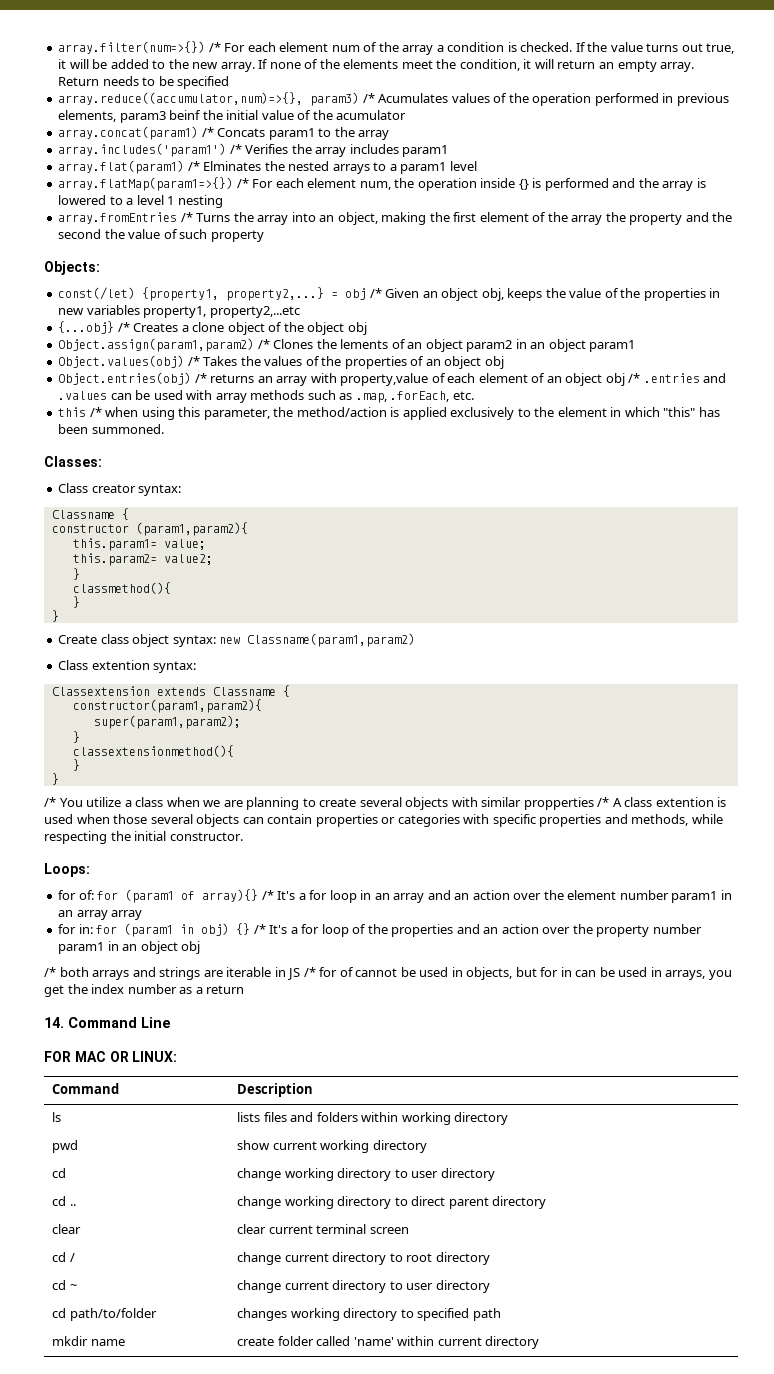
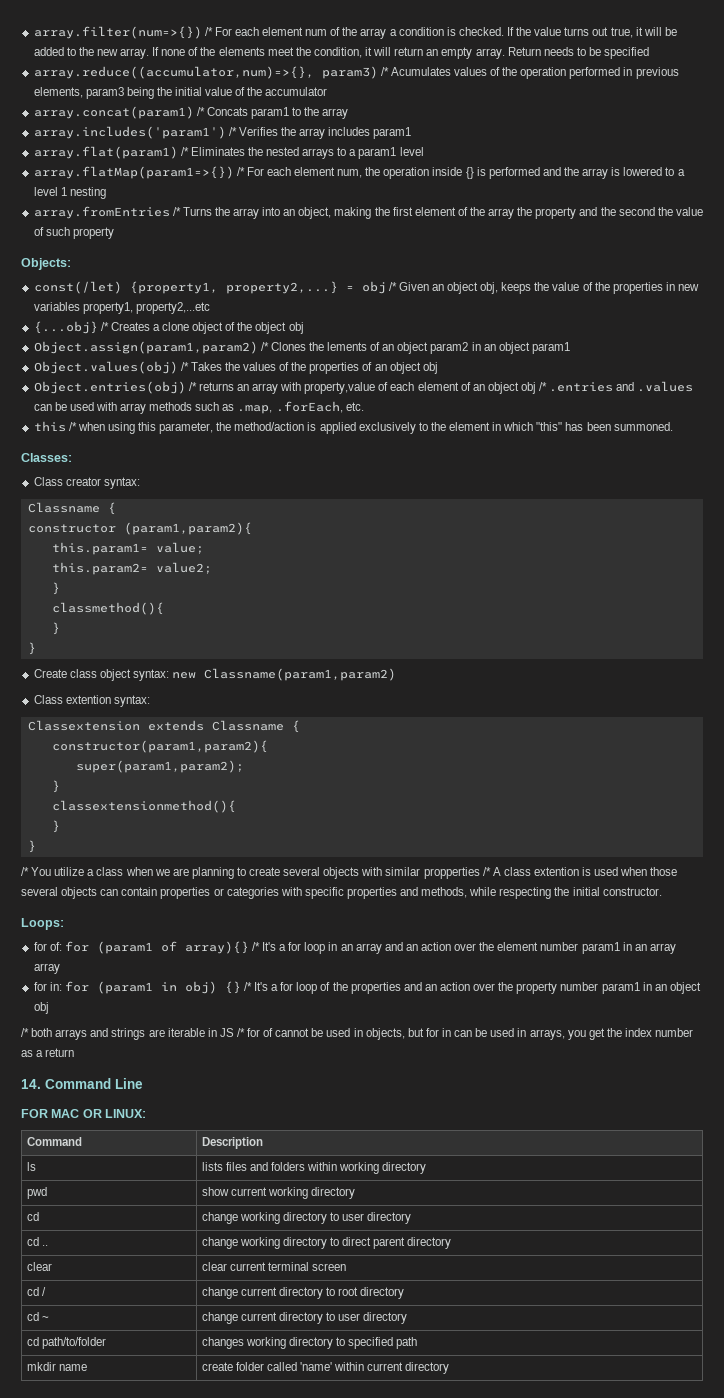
- array.reduce((accumulator,num)=>{}, param3) /* Acumulates values of the operation performed in previous elements, param3 beinf the initial value of the acumulator
+ array.reduce((accumulator,num)=>{}, param3) /* Acumulates values of the operation performed in previous elements, param3 being the initial value of the accumulator
- array.flat(param1) /* Elminates the nested arrays to a param1 level
+ array.flat(param1) /* Eliminates the nested arrays to a param1 level

